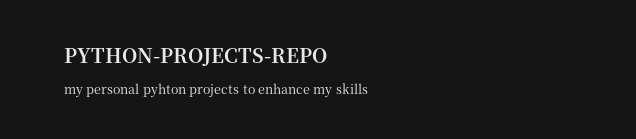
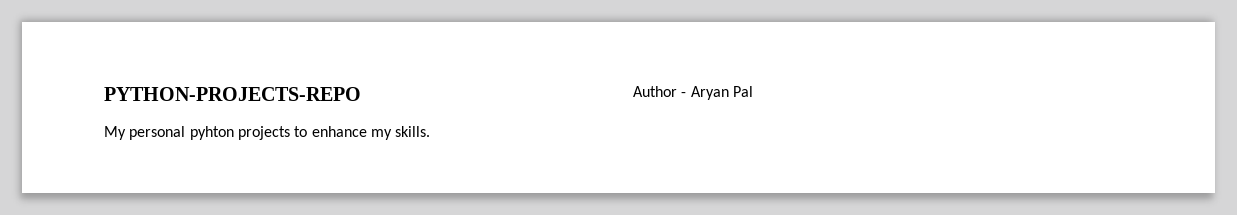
- my personal pyhton projects to enhance my skills
+ My personal pyhton projects to enhance my skills.
+ Author - Aryan Pal

